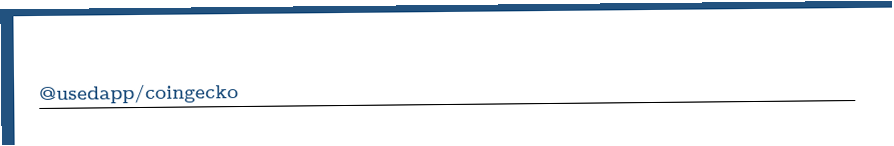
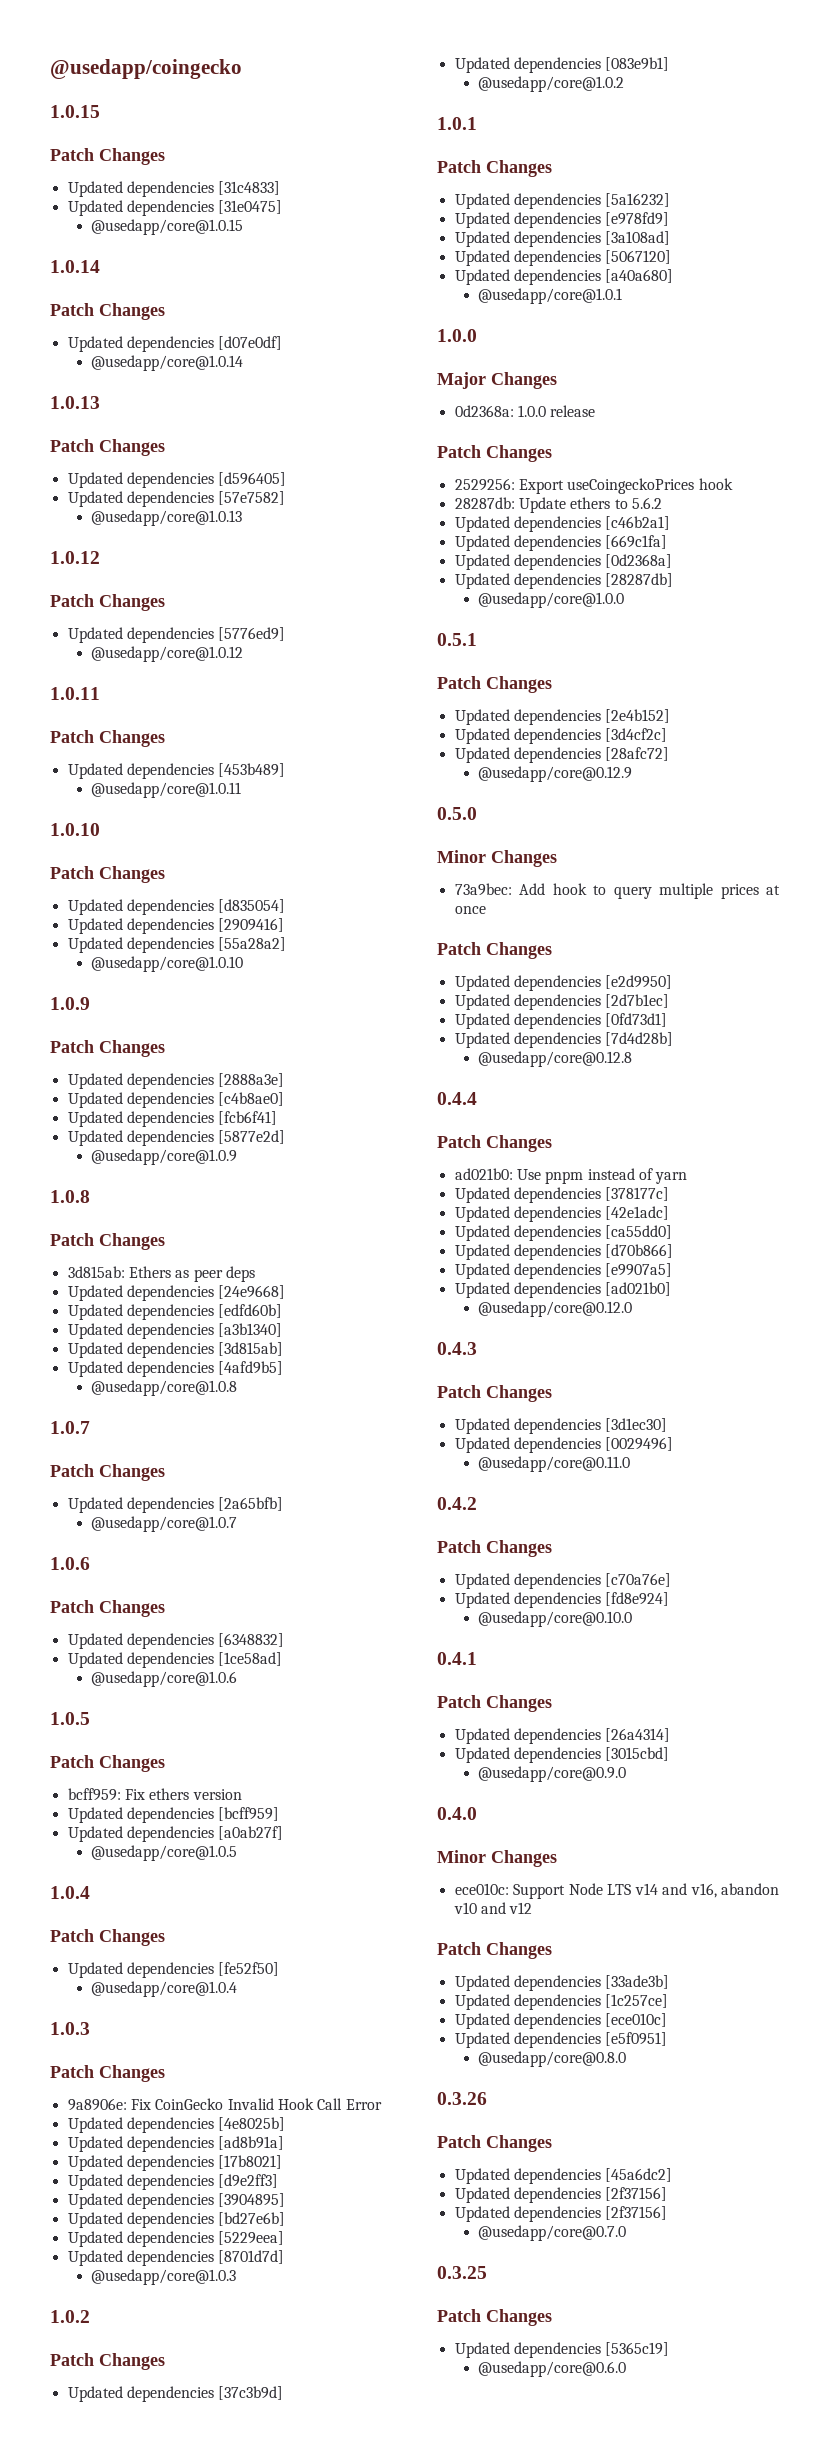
+ 1.0.15
+ Patch Changes
+ Updated dependencies [31c4833]
+ Updated dependencies [31e0475]
+ @usedapp/core@1.0.15
+ 1.0.14
+ Patch Changes
+ Updated dependencies [d07e0df]
+ @usedapp/core@1.0.14
+ 1.0.13
+ Patch Changes
+ Updated dependencies [d596405]
+ Updated dependencies [57e7582]
+ @usedapp/core@1.0.13
+ 1.0.12
+ Patch Changes
+ Updated dependencies [5776ed9]
+ @usedapp/core@1.0.12
+ 1.0.11
+ Patch Changes
+ Updated dependencies [453b489]
+ @usedapp/core@1.0.11
+ 1.0.10
+ Patch Changes
+ Updated dependencies [d835054]
+ Updated dependencies [2909416]
+ Updated dependencies [55a28a2]
+ @usedapp/core@1.0.10
+ 1.0.9
+ Patch Changes
+ Updated dependencies [2888a3e]
+ Updated dependencies [c4b8ae0]
+ Updated dependencies [fcb6f41]
+ Updated dependencies [5877e2d]
+ @usedapp/core@1.0.9
+ 1.0.8
+ Patch Changes
+ 3d815ab: Ethers as peer deps
+ Updated dependencies [24e9668]
+ Updated dependencies [edfd60b]
+ Updated dependencies [a3b1340]
+ Updated dependencies [3d815ab]
+ Updated dependencies [4afd9b5]
+ @usedapp/core@1.0.8
+ 1.0.7
+ Patch Changes
+ Updated dependencies [2a65bfb]
+ @usedapp/core@1.0.7
+ 1.0.6
+ Patch Changes
+ Updated dependencies [6348832]
+ Updated dependencies [1ce58ad]
+ @usedapp/core@1.0.6
+ 1.0.5
+ Patch Changes
+ bcff959: Fix ethers version
+ Updated dependencies [bcff959]
+ Updated dependencies [a0ab27f]
+ @usedapp/core@1.0.5
+ 1.0.4
+ Patch Changes
+ Updated dependencies [fe52f50]
+ @usedapp/core@1.0.4
+ 1.0.3
+ Patch Changes
+ 9a8906e: Fix CoinGecko Invalid Hook Call Error
+ Updated dependencies [4e8025b]
+ Updated dependencies [ad8b91a]
+ Updated dependencies [17b8021]
+ Updated dependencies [d9e2ff3]
+ Updated dependencies [3904895]
+ Updated dependencies [bd27e6b]
+ Updated dependencies [5229eea]
+ Updated dependencies [8701d7d]
+ @usedapp/core@1.0.3
+ 1.0.2
+ Patch Changes
+ Updated dependencies [37c3b9d]
+ Updated dependencies [083e9b1]
+ @usedapp/core@1.0.2
+ 1.0.1
+ Patch Changes
+ Updated dependencies [5a16232]
+ Updated dependencies [e978fd9]
+ Updated dependencies [3a108ad]
+ Updated dependencies [5067120]
+ Updated dependencies [a40a680]
+ @usedapp/core@1.0.1
+ 1.0.0
+ Major Changes
+ 0d2368a: 1.0.0 release
+ Patch Changes
+ 2529256: Export useCoingeckoPrices hook
+ 28287db: Update ethers to 5.6.2
+ Updated dependencies [c46b2a1]
+ Updated dependencies [669c1fa]
+ Updated dependencies [0d2368a]
+ Updated dependencies [28287db]
+ @usedapp/core@1.0.0
+ 0.5.1
+ Patch Changes
+ Updated dependencies [2e4b152]
+ Updated dependencies [3d4cf2c]
+ Updated dependencies [28afc72]
+ @usedapp/core@0.12.9
+ 0.5.0
+ Minor Changes
+ 73a9bec: Add hook to query multiple prices at once
+ Patch Changes
+ Updated dependencies [e2d9950]
+ Updated dependencies [2d7b1ec]
+ Updated dependencies [0fd73d1]
+ Updated dependencies [7d4d28b]
+ @usedapp/core@0.12.8
+ 0.4.4
+ Patch Changes
+ ad021b0: Use pnpm instead of yarn
+ Updated dependencies [378177c]
+ Updated dependencies [42e1adc]
+ Updated dependencies [ca55dd0]
+ Updated dependencies [d70b866]
+ Updated dependencies [e9907a5]
+ Updated dependencies [ad021b0]
+ @usedapp/core@0.12.0
+ 0.4.3
+ Patch Changes
+ Updated dependencies [3d1ec30]
+ Updated dependencies [0029496]
+ @usedapp/core@0.11.0
+ 0.4.2
+ Patch Changes
+ Updated dependencies [c70a76e]
+ Updated dependencies [fd8e924]
+ @usedapp/core@0.10.0
+ 0.4.1
+ Patch Changes
+ Updated dependencies [26a4314]
+ Updated dependencies [3015cbd]
+ @usedapp/core@0.9.0
+ 0.4.0
+ Minor Changes
+ ece010c: Support Node LTS v14 and v16, abandon v10 and v12
+ Patch Changes
+ Updated dependencies [33ade3b]
+ Updated dependencies [1c257ce]
+ Updated dependencies [ece010c]
+ Updated dependencies [e5f0951]
+ @usedapp/core@0.8.0
+ 0.3.26
+ Patch Changes
+ Updated dependencies [45a6dc2]
+ Updated dependencies [2f37156]
+ Updated dependencies [2f37156]
+ @usedapp/core@0.7.0
+ 0.3.25
+ Patch Changes
+ Updated dependencies [5365c19]
+ @usedapp/core@0.6.0

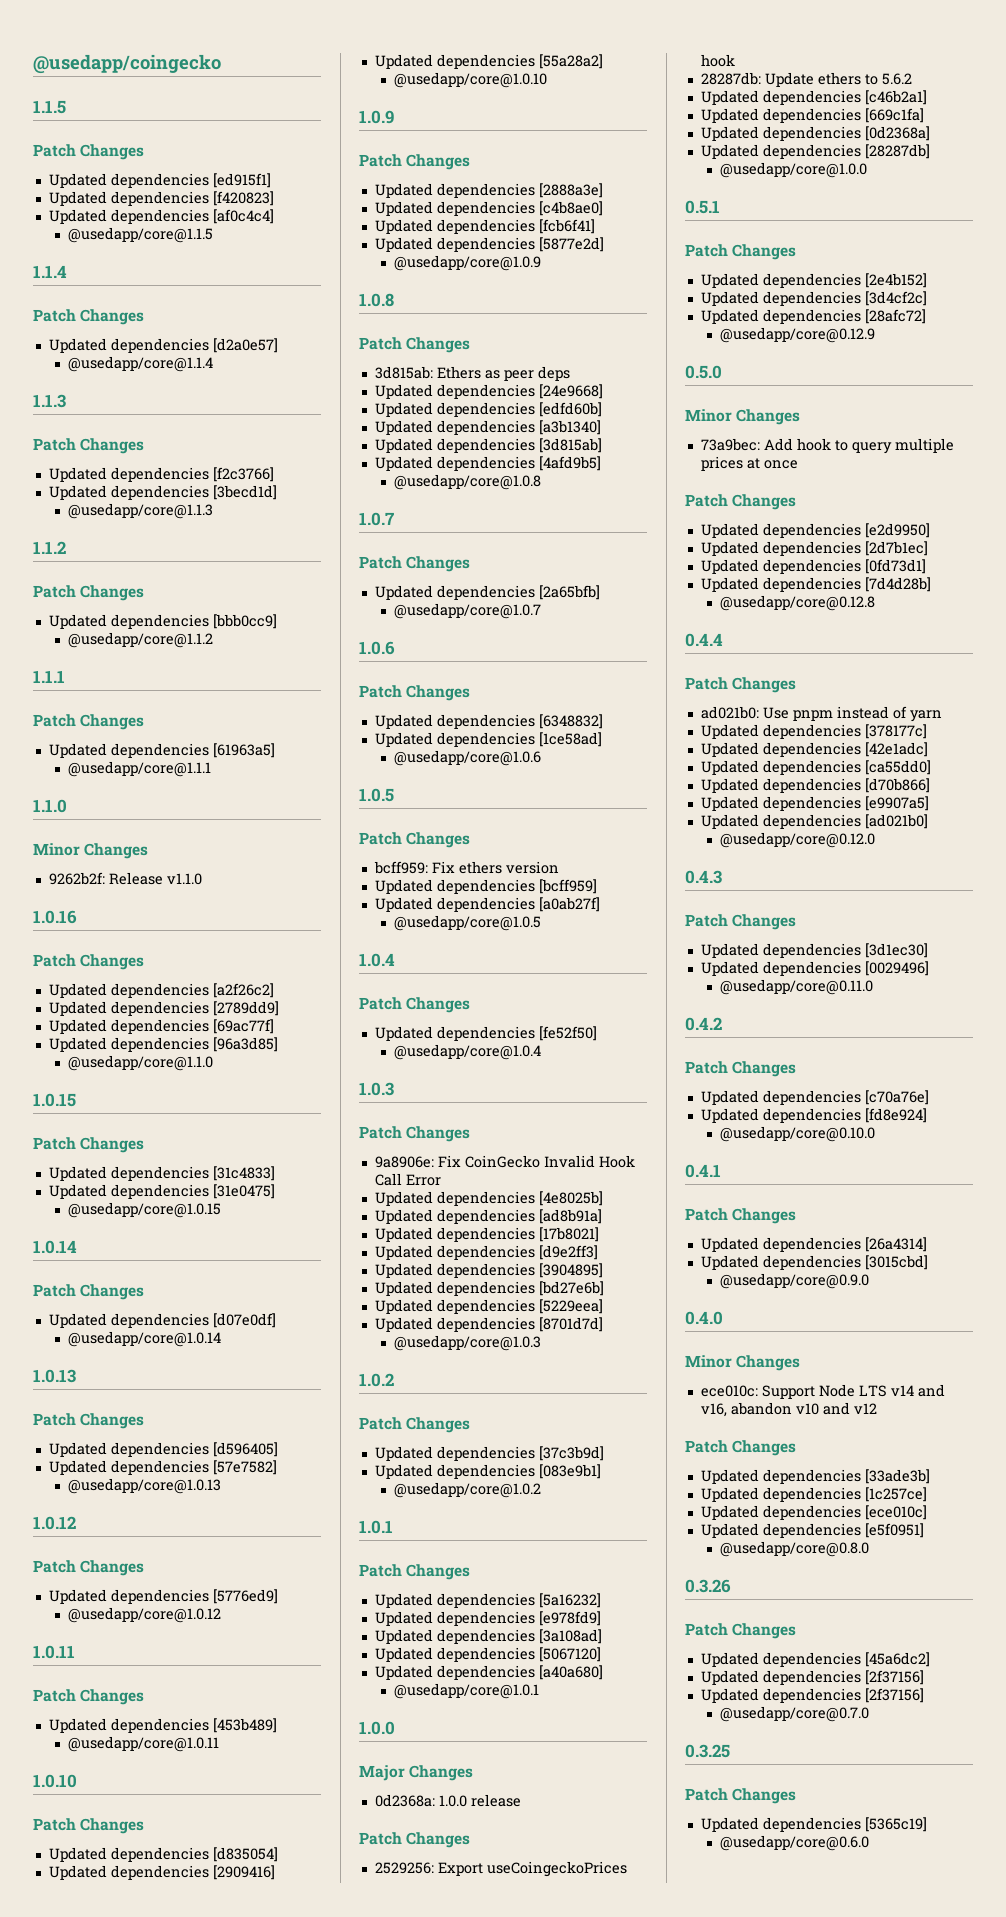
+ 1.1.5
+ Patch Changes
+ Updated dependencies [ed915f1]
+ Updated dependencies [f420823]
+ Updated dependencies [af0c4c4]
+ @usedapp/core@1.1.5
+ 1.1.4
+ Patch Changes
+ Updated dependencies [d2a0e57]
+ @usedapp/core@1.1.4
+ 1.1.3
+ Patch Changes
+ Updated dependencies [f2c3766]
+ Updated dependencies [3becd1d]
+ @usedapp/core@1.1.3
+ 1.1.2
+ Patch Changes
+ Updated dependencies [bbb0cc9]
+ @usedapp/core@1.1.2
+ 1.1.1
+ Patch Changes
+ Updated dependencies [61963a5]
+ @usedapp/core@1.1.1
+ 1.1.0
+ Minor Changes
+ 9262b2f: Release v1.1.0
+ 1.0.16
+ Patch Changes
+ Updated dependencies [a2f26c2]
+ Updated dependencies [2789dd9]
+ Updated dependencies [69ac77f]
+ Updated dependencies [96a3d85]
+ @usedapp/core@1.1.0

